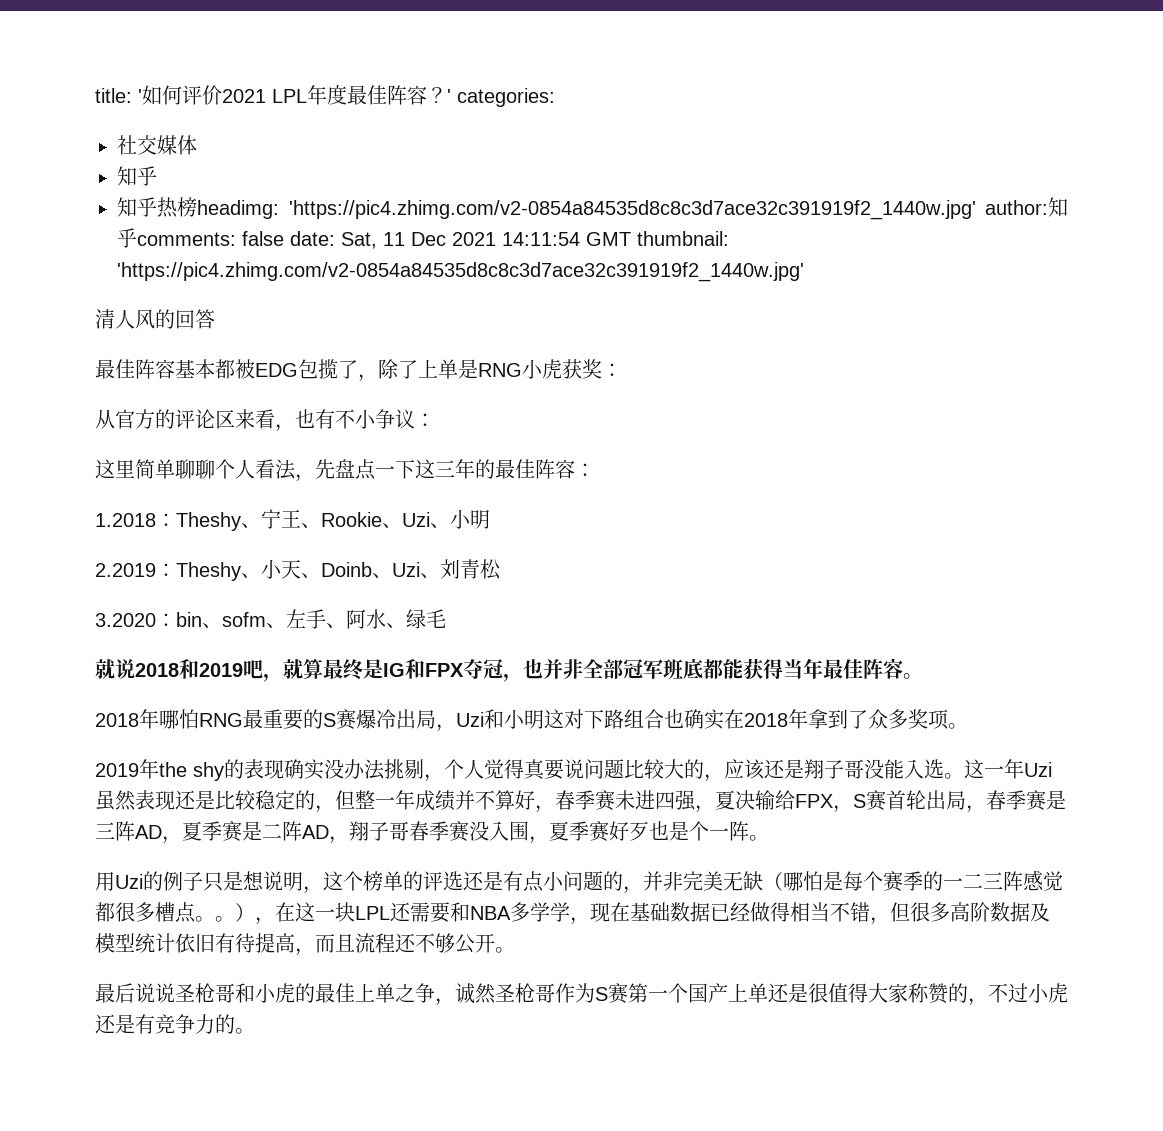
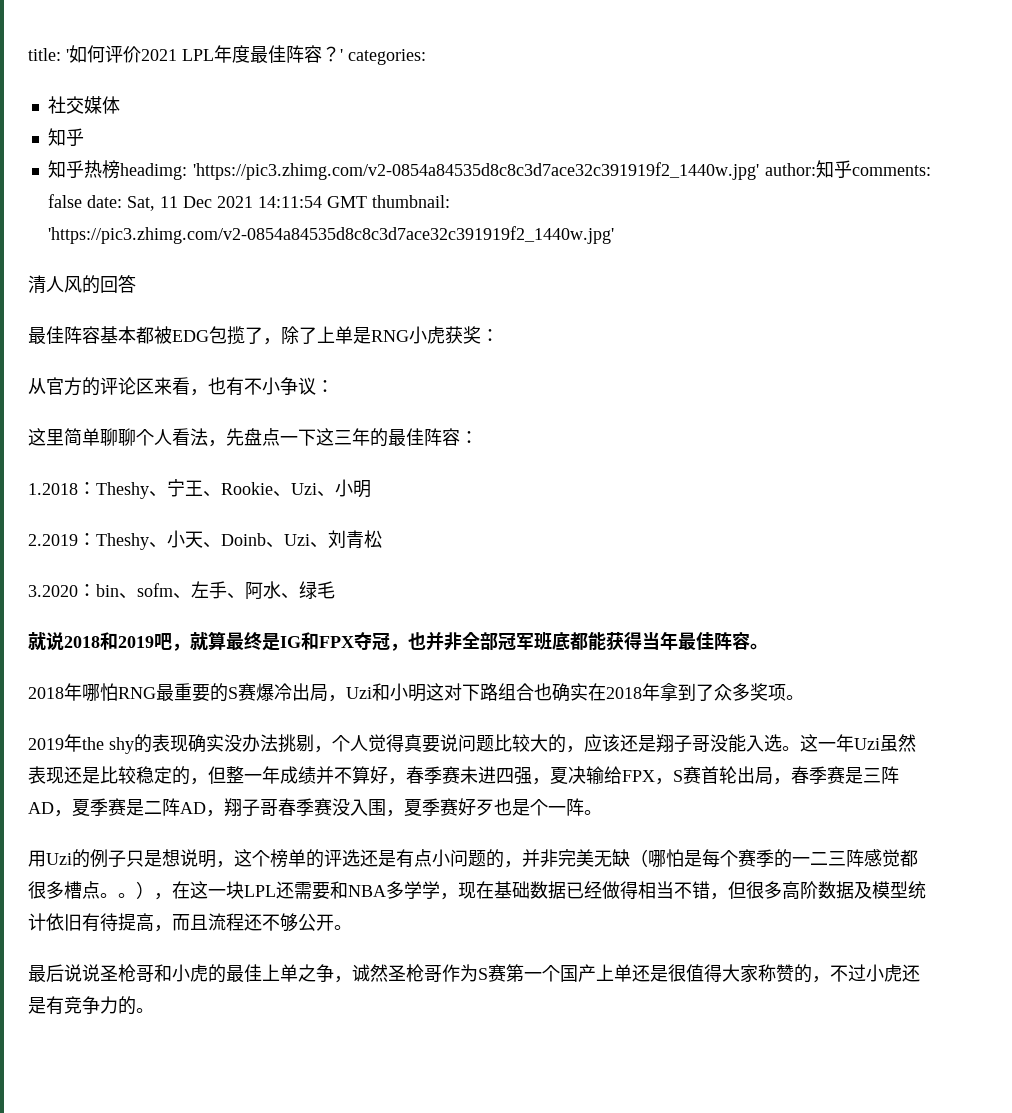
- 知乎热榜headimg: 'https://pic4.zhimg.com/v2-0854a84535d8c8c3d7ace32c391919f2_1440w.jpg' author:知乎comments: false date: Sat, 11 Dec 2021 14:11:54 GMT thumbnail: 'https://pic4.zhimg.com/v2-0854a84535d8c8c3d7ace32c391919f2_1440w.jpg'
+ 知乎热榜headimg: 'https://pic3.zhimg.com/v2-0854a84535d8c8c3d7ace32c391919f2_1440w.jpg' author:知乎comments: false date: Sat, 11 Dec 2021 14:11:54 GMT thumbnail: 'https://pic3.zhimg.com/v2-0854a84535d8c8c3d7ace32c391919f2_1440w.jpg'

